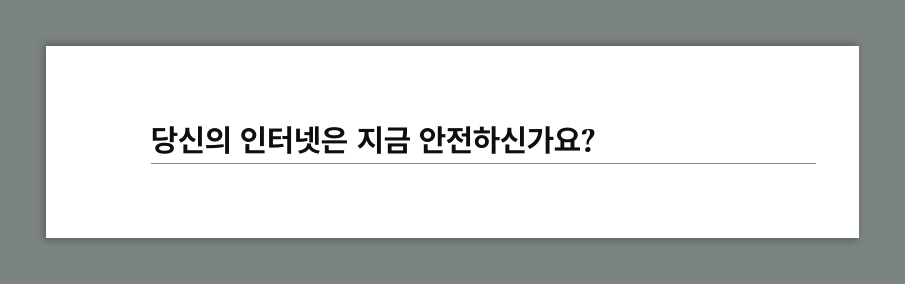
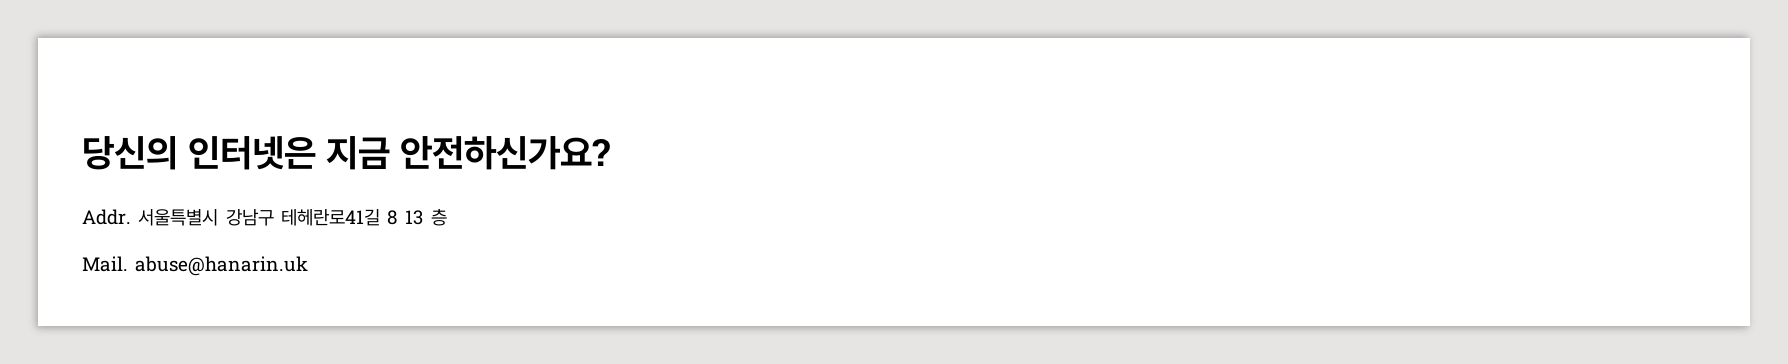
+ Addr. 서울특별시 강남구 테헤란로41길 8 13 층
+ Mail. abuse@hanarin.uk

